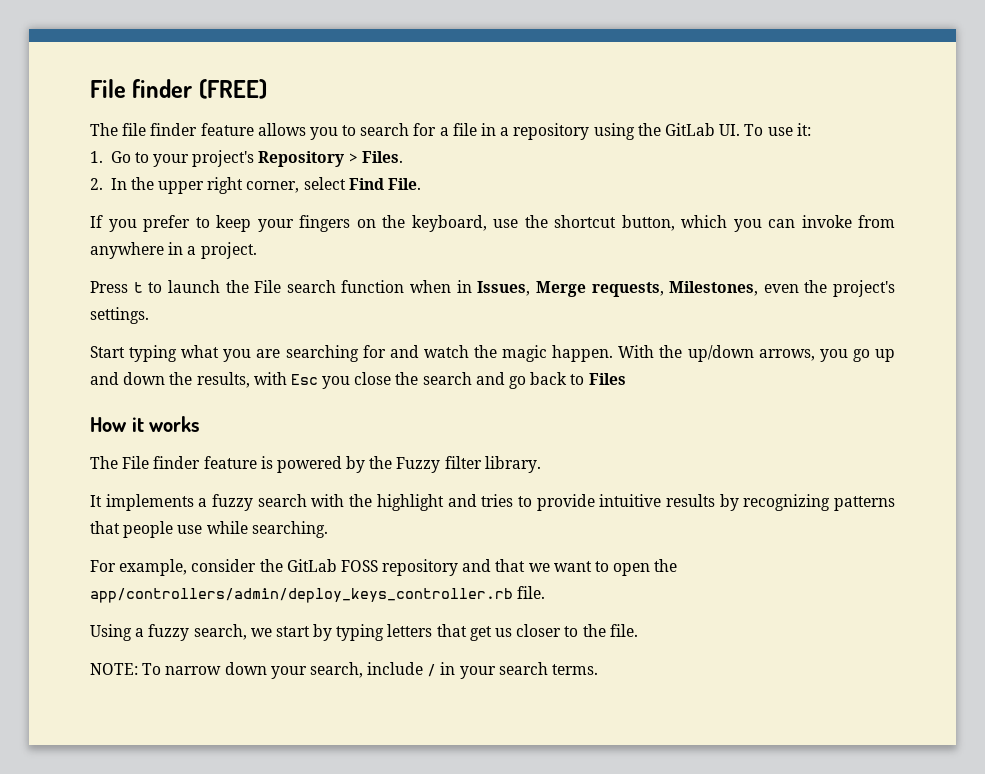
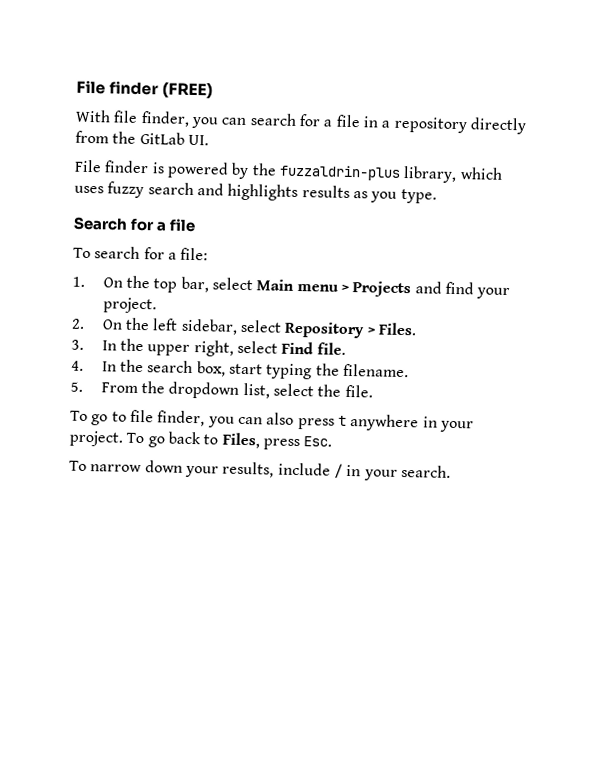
- The file finder feature allows you to search for a file in a repository using the GitLab UI. To use it:
- 1. Go to your project's Repository > Files.
+ With file finder, you can search for a file in a repository directly from the GitLab UI.
+ File finder is powered by the fuzzaldrin-plus library, which uses fuzzy search and highlights results as you type.
+ Search for a file
+ To search for a file:
+ 1. On the top bar, select Main menu > Projects and find your project.
+ 2. On the left sidebar, select Repository > Files.
- 2. In the upper right corner, select Find File.
- If you prefer to keep your fingers on the keyboard, use the shortcut button, which you can invoke from anywhere in a project.
- Press t to launch the File search function when in Issues, Merge requests, Milestones, even the project's settings.
- Start typing what you are searching for and watch the magic happen. With the up/down arrows, you go up and down the results, with Esc you close the search and go back to Files
- How it works
- The File finder feature is powered by the Fuzzy filter library.
- It implements a fuzzy search with the highlight and tries to provide intuitive results by recognizing patterns that people use while searching.
- For example, consider the GitLab FOSS repository and that we want to open the app/controllers/admin/deploy_keys_controller.rb file.
- Using a fuzzy search, we start by typing letters that get us closer to the file.
- NOTE: To narrow down your search, include / in your search terms.
+ 3. In the upper right, select Find file.
+ 4. In the search box, start typing the filename.
+ 5. From the dropdown list, select the file.
+ To go to file finder, you can also press t anywhere in your project. To go back to Files, press Esc.
+ To narrow down your results, include / in your search.

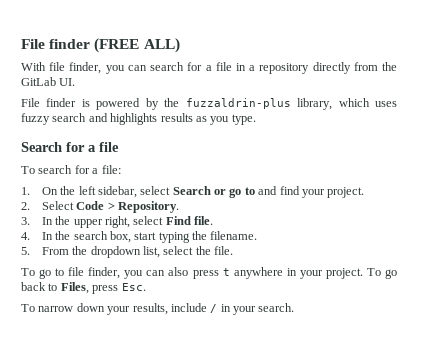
- File finder (FREE)
+ File finder (FREE ALL)
- 1. On the top bar, select Main menu > Projects and find your project.
+ 1. On the left sidebar, select Search or go to and find your project.
- 2. On the left sidebar, select Repository > Files.
+ 2. Select Code > Repository.

